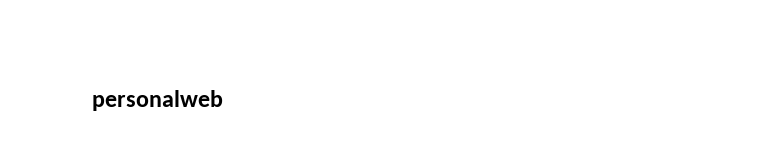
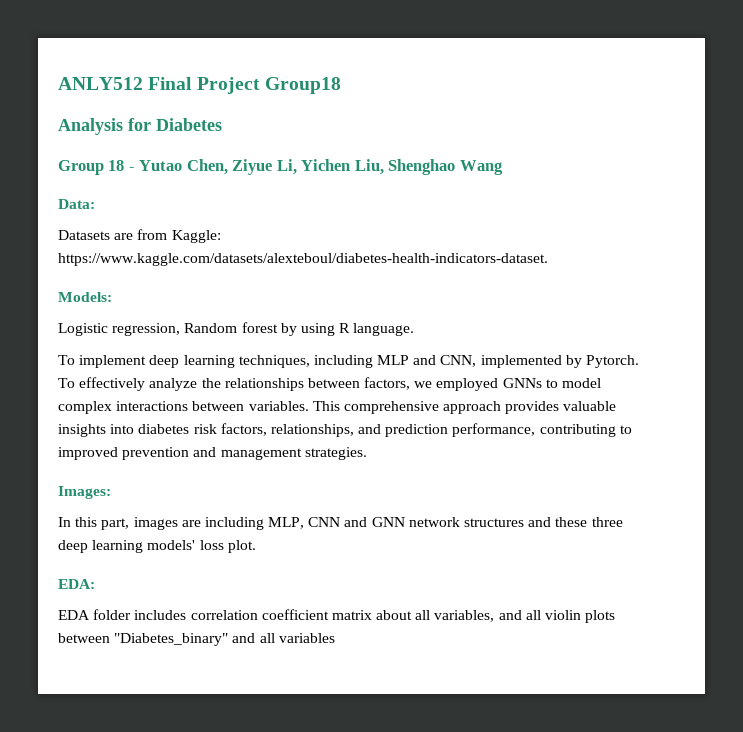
- personalweb
+ ANLY512 Final Project Group18
+ Analysis for Diabetes
+ Group 18 - Yutao Chen, Ziyue Li, Yichen Liu, Shenghao Wang
+ Data:
+ Datasets are from Kaggle: https://www.kaggle.com/datasets/alexteboul/diabetes-health-indicators-dataset.
+ Models:
+ Logistic regression, Random forest by using R language.
+ To implement deep learning techniques, including MLP and CNN, implemented by Pytorch. To effectively analyze the relationships between factors, we employed GNNs to model complex interactions between variables. This comprehensive approach provides valuable insights into diabetes risk factors, relationships, and prediction performance, contributing to improved prevention and management strategies.
+ Images:
+ In this part, images are including MLP, CNN and GNN network structures and these three deep learning models' loss plot.
+ EDA:
+ EDA folder includes correlation coefficient matrix about all variables, and all violin plots between "Diabetes_binary" and all variables

